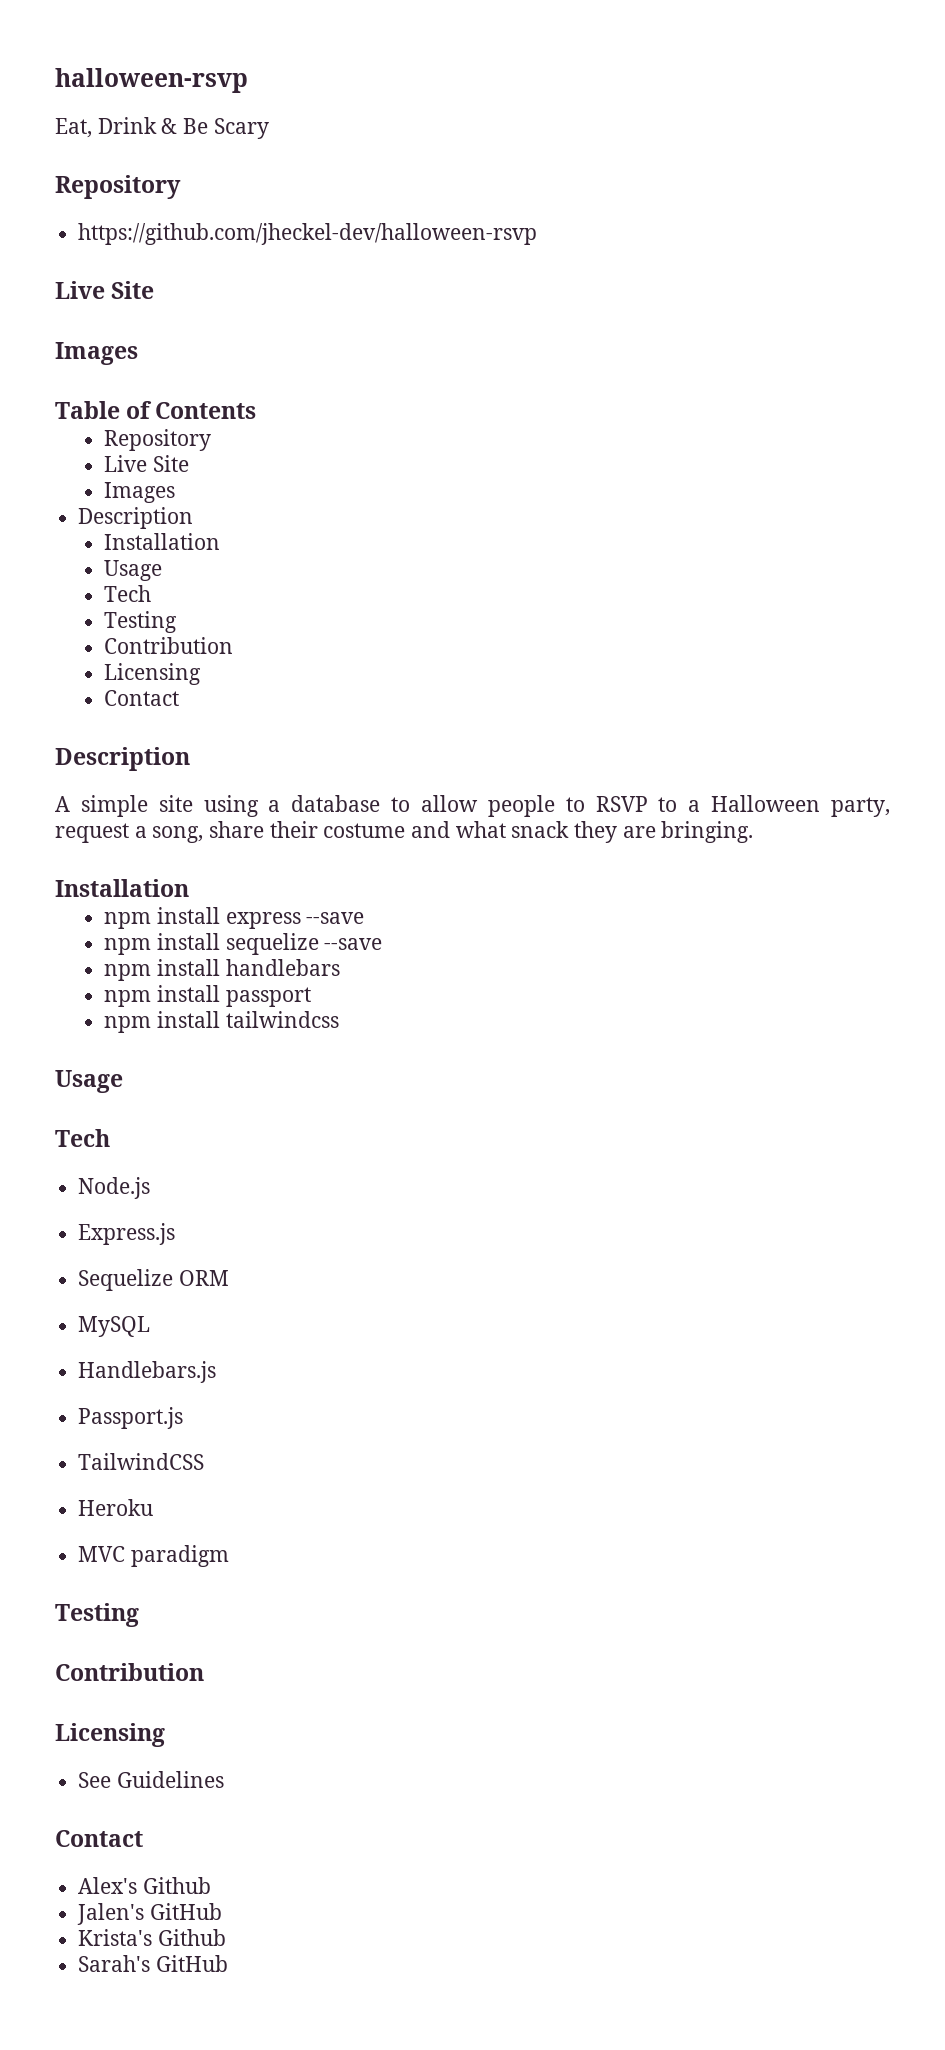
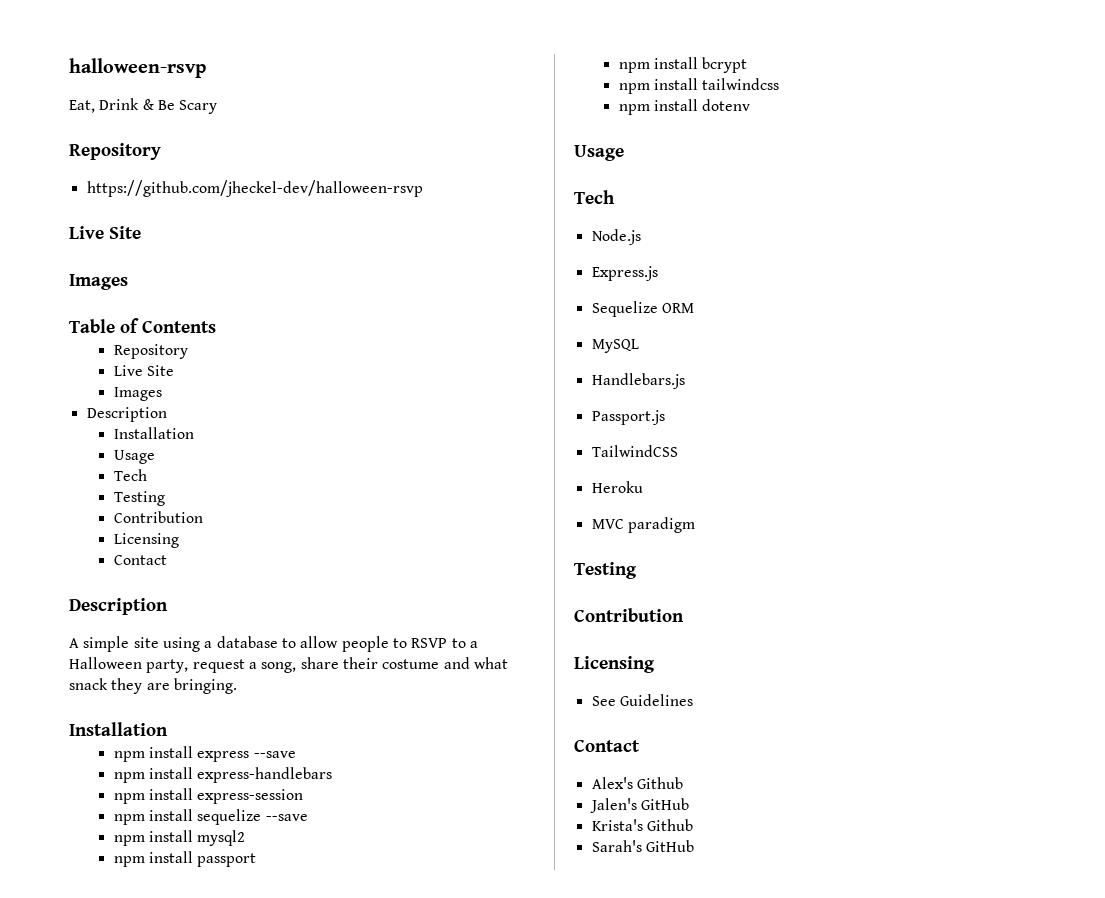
+ npm install express-handlebars
+ npm install express-session
- npm install handlebars
+ npm install mysql2
+ npm install bcrypt
+ npm install dotenv

